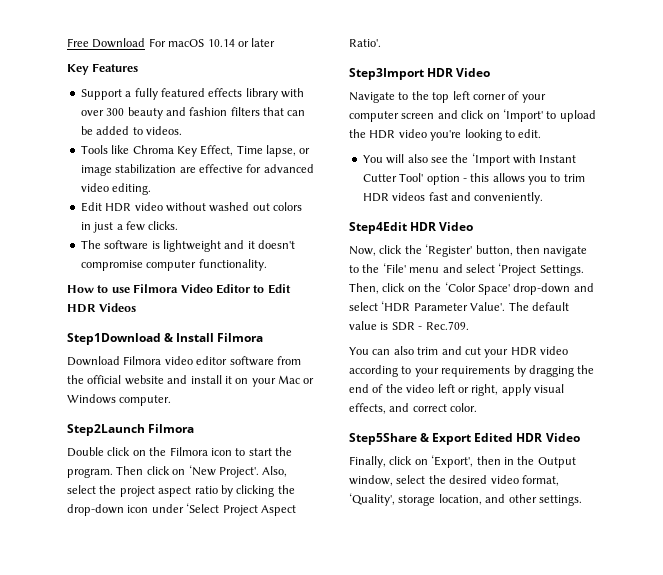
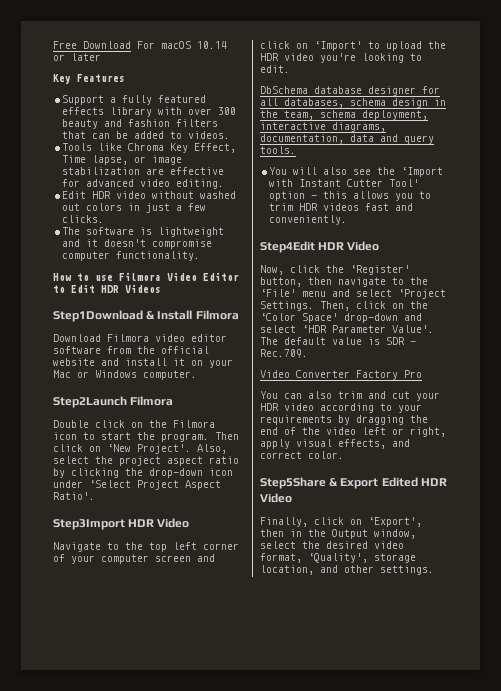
+ DbSchema database designer for all databases, schema design in the team, schema deployment, interactive diagrams, documentation, data and query tools.
+ Video Converter Factory Pro

